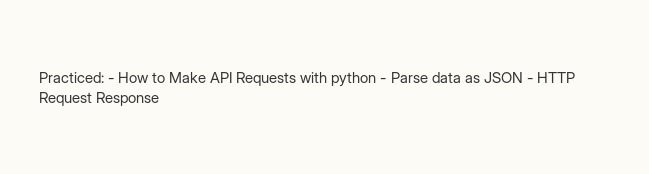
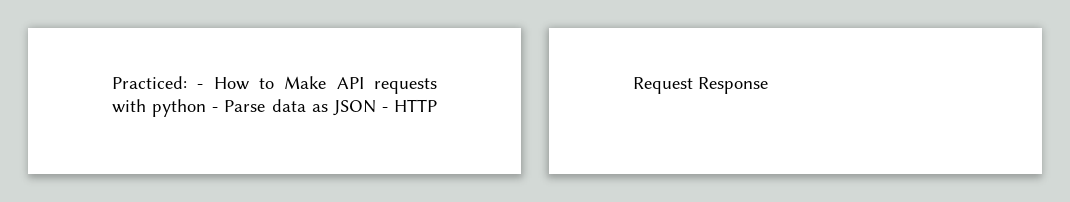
- Practiced: - How to Make API Requests with python - Parse data as JSON - HTTP Request Response
+ Practiced: - How to Make API requests with python - Parse data as JSON - HTTP Request Response

